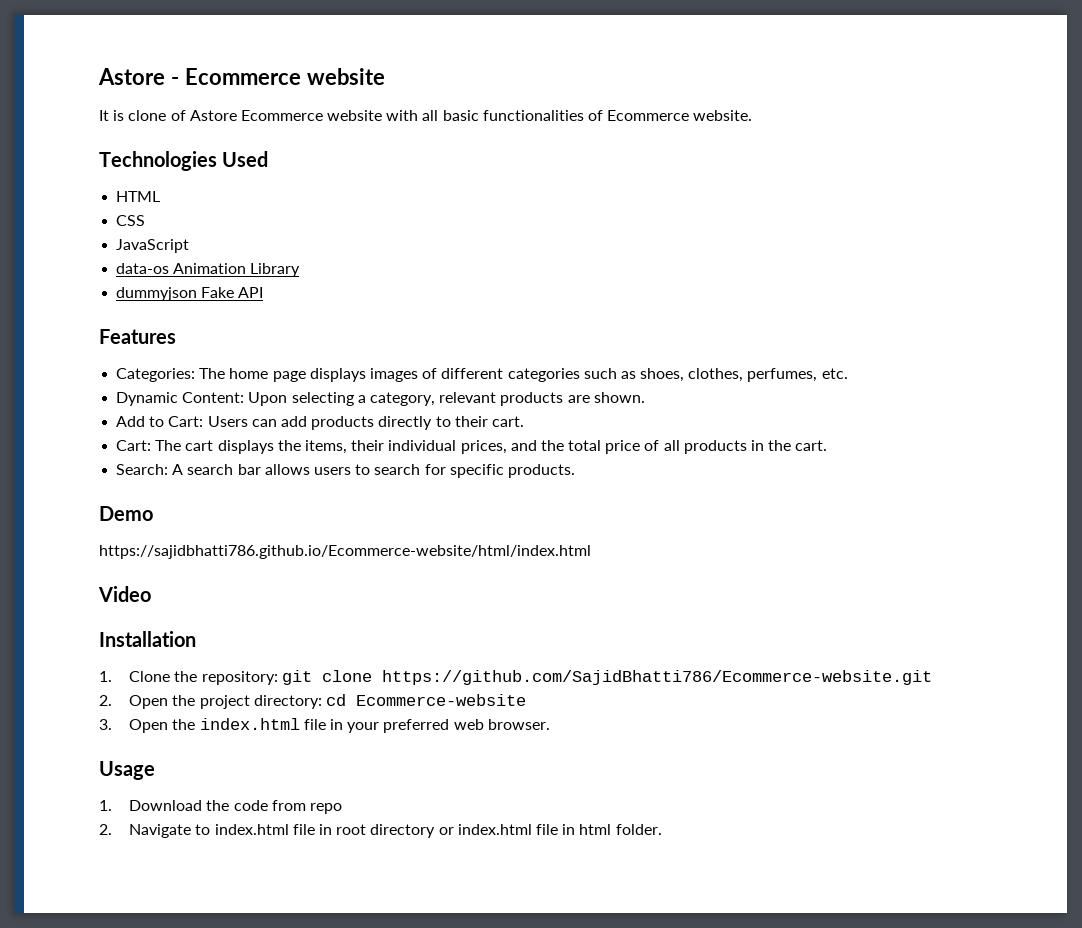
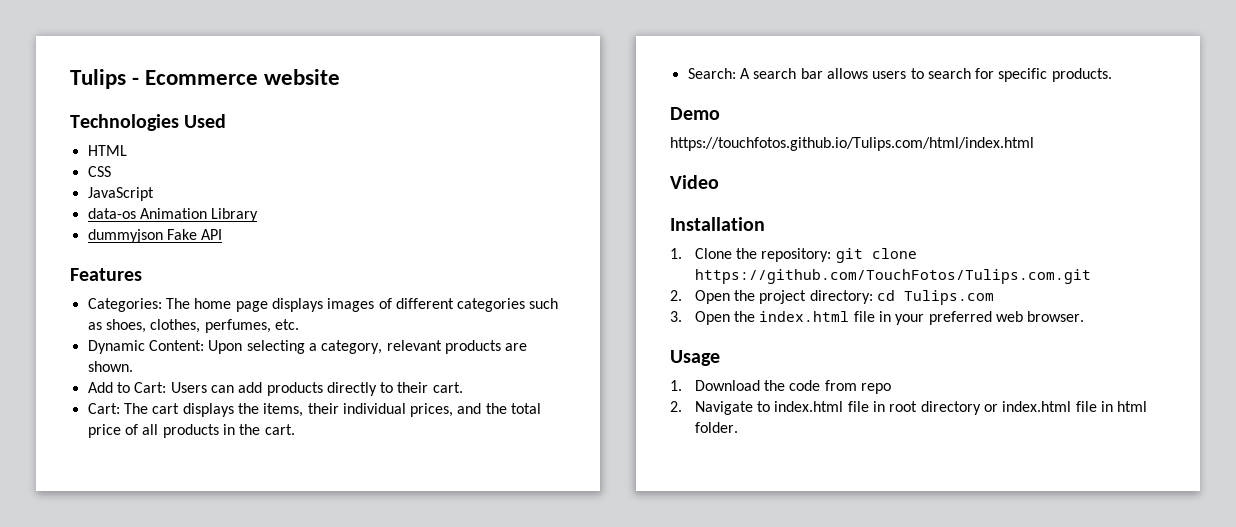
- Astore - Ecommerce website
+ Tulips - Ecommerce website
- It is clone of Astore Ecommerce website with all basic functionalities of Ecommerce website.
- https://sajidbhatti786.github.io/Ecommerce-website/html/index.html
+ https://touchfotos.github.io/Tulips.com/html/index.html
- 1. Clone the repository: git clone https://github.com/SajidBhatti786/Ecommerce-website.git
+ 1. Clone the repository: git clone https://github.com/TouchFotos/Tulips.com.git
- 2. Open the project directory: cd Ecommerce-website
+ 2. Open the project directory: cd Tulips.com

